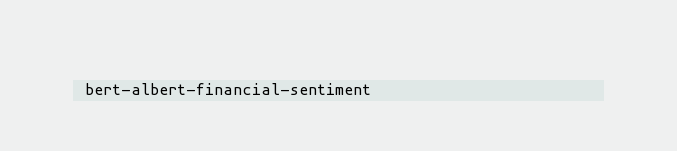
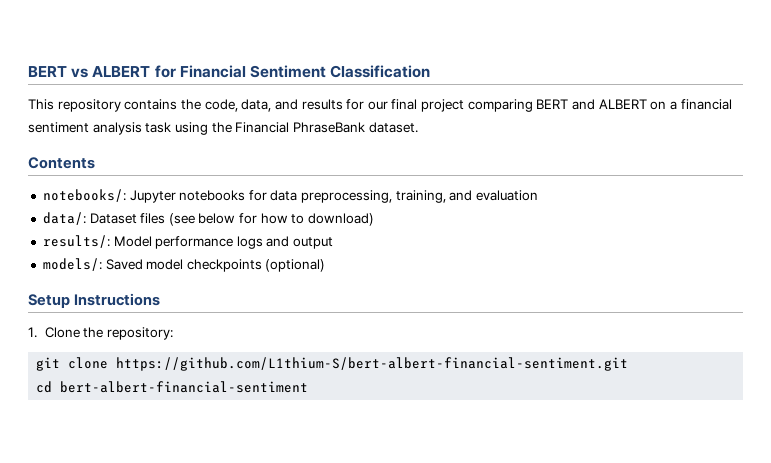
- bert-albert-financial-sentiment
+ BERT vs ALBERT for Financial Sentiment Classification
+ This repository contains the code, data, and results for our final project comparing BERT and ALBERT on a financial sentiment analysis task using the Financial PhraseBank dataset.
+ Contents
+ notebooks/: Jupyter notebooks for data preprocessing, training, and evaluation
+ data/: Dataset files (see below for how to download)
+ results/: Model performance logs and output
+ models/: Saved model checkpoints (optional)
+ Setup Instructions
+ 1. Clone the repository:
+ git clone https://github.com/L1thium-S/bert-albert-financial-sentiment.git
+ cd bert-albert-financial-sentiment

